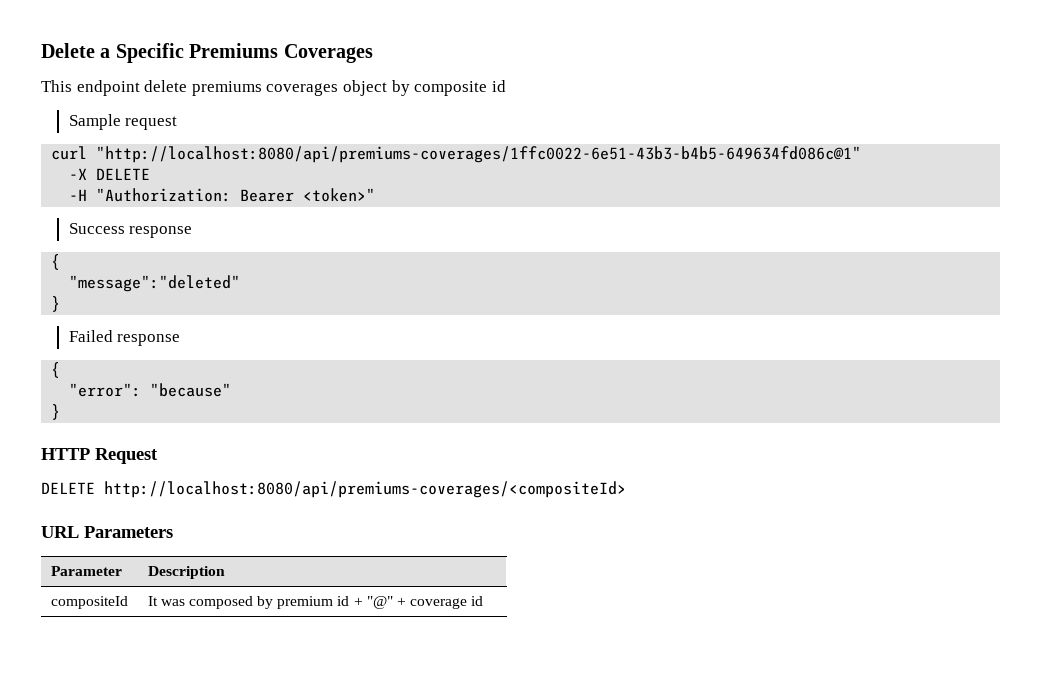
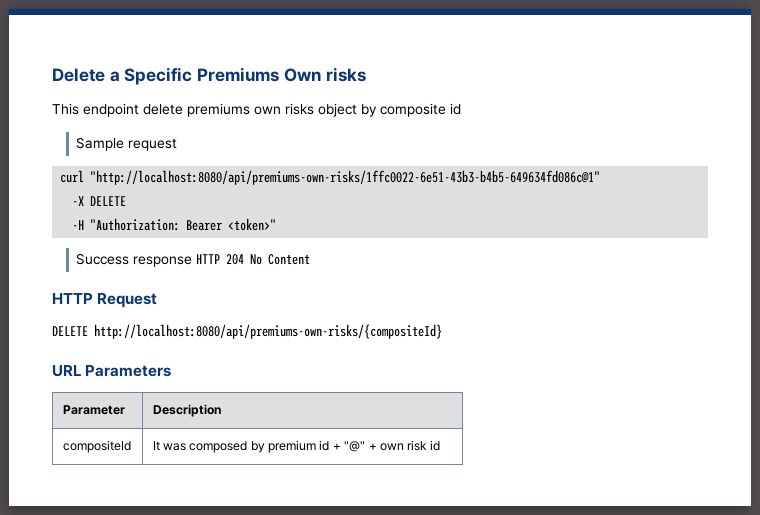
- Delete a Specific Premiums Coverages
+ Delete a Specific Premiums Own risks
- This endpoint delete premiums coverages object by composite id
+ This endpoint delete premiums own risks object by composite id
- curl "http://localhost:8080/api/premiums-coverages/1ffc0022-6e51-43b3-b4b5-649634fd086c@1"
+ curl "http://localhost:8080/api/premiums-own-risks/1ffc0022-6e51-43b3-b4b5-649634fd086c@1"
- Success response
- {
- "message":"deleted"
- }
- Failed response
- {
- "error": "because"
- }
+ Success response HTTP 204 No Content
- DELETE http://localhost:8080/api/premiums-coverages/<compositeId>
+ DELETE http://localhost:8080/api/premiums-own-risks/{compositeId}
- compositeId | It was composed by premium id + "@" + coverage id
+ compositeId | It was composed by premium id + "@" + own risk id

